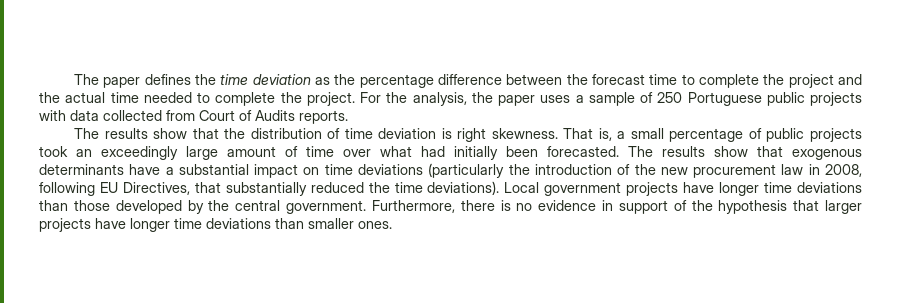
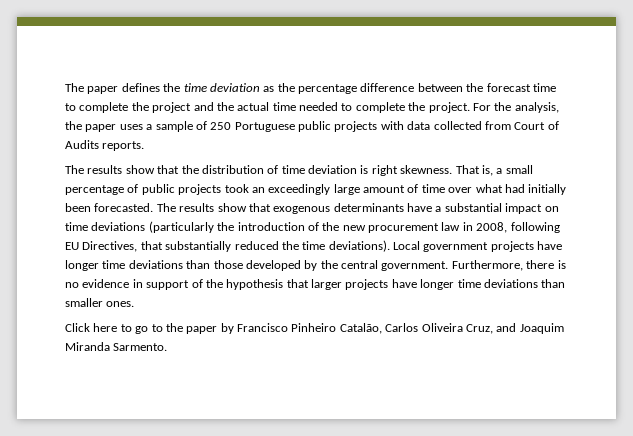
+ Click here to go to the paper by Francisco Pinheiro Catalão, Carlos Oliveira Cruz, and Joaquim Miranda Sarmento.

